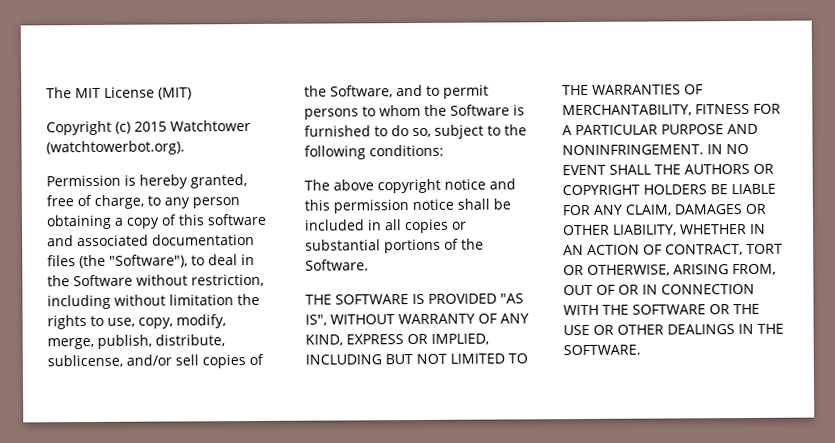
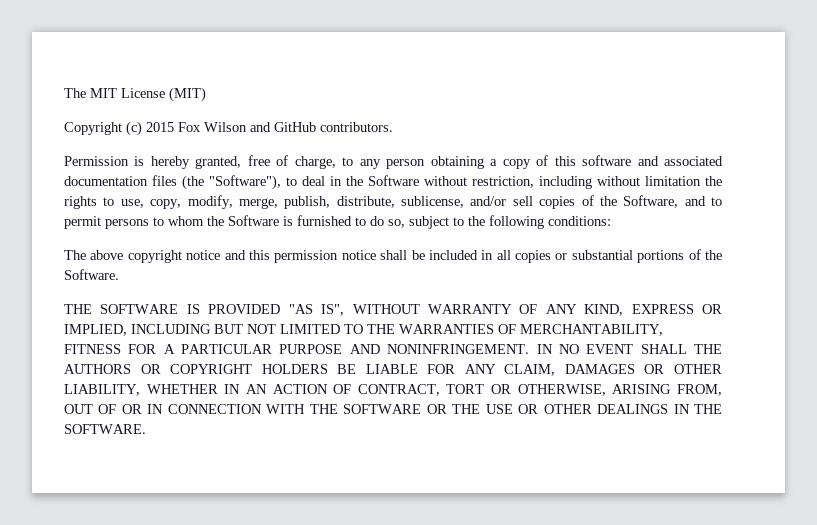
- Copyright (c) 2015 Watchtower (watchtowerbot.org).
+ Copyright (c) 2015 Fox Wilson and GitHub contributors.

